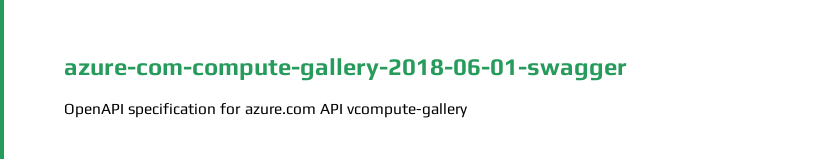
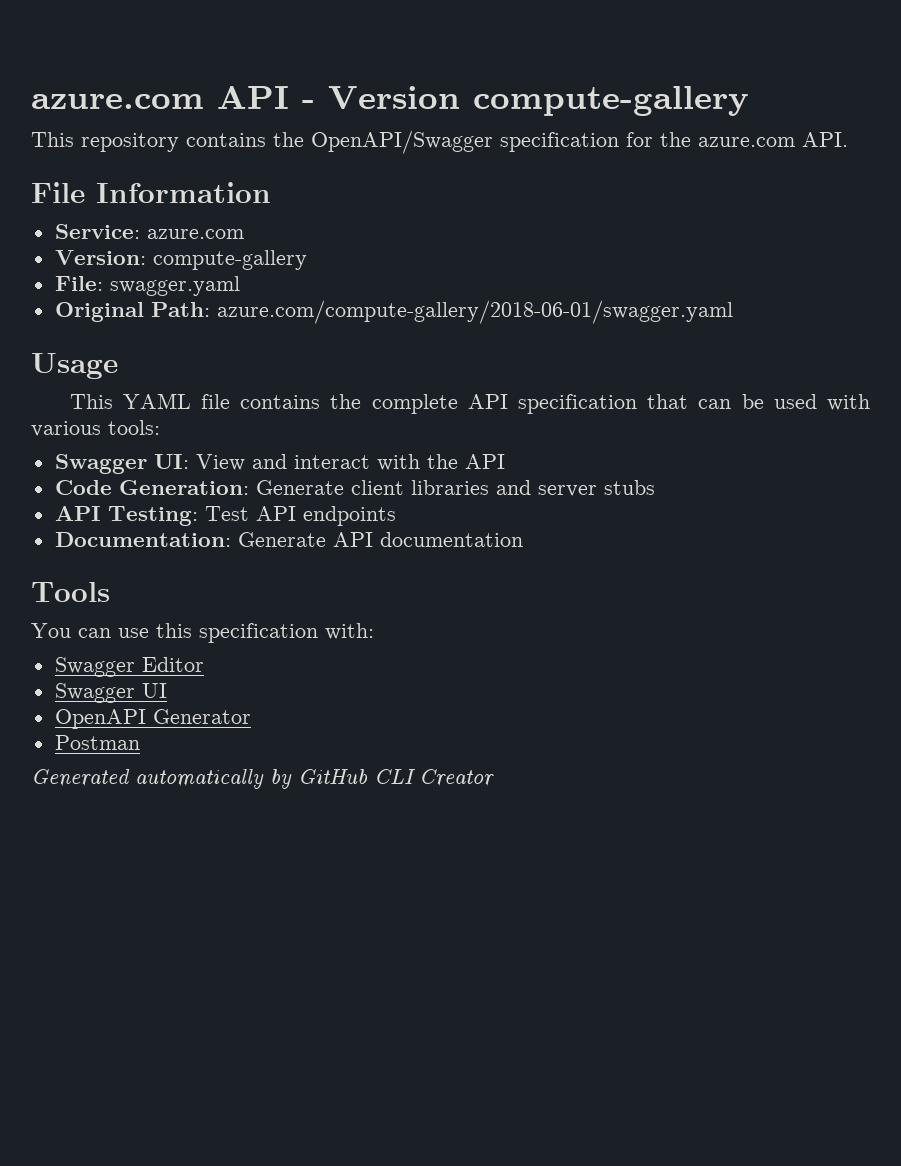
- azure-com-compute-gallery-2018-06-01-swagger
- OpenAPI specification for azure.com API vcompute-gallery
+ azure.com API - Version compute-gallery
+ This repository contains the OpenAPI/Swagger specification for the azure.com API.
+ File Information
+ Service: azure.com
+ Version: compute-gallery
+ File: swagger.yaml
+ Original Path: azure.com/compute-gallery/2018-06-01/swagger.yaml
+ Usage
+ This YAML file contains the complete API specification that can be used with various tools:
+ Swagger UI: View and interact with the API
+ Code Generation: Generate client libraries and server stubs
+ API Testing: Test API endpoints
+ Documentation: Generate API documentation
+ Tools
+ You can use this specification with:
+ Swagger Editor
+ Swagger UI
+ OpenAPI Generator
+ Postman
+ Generated automatically by GitHub CLI Creator

